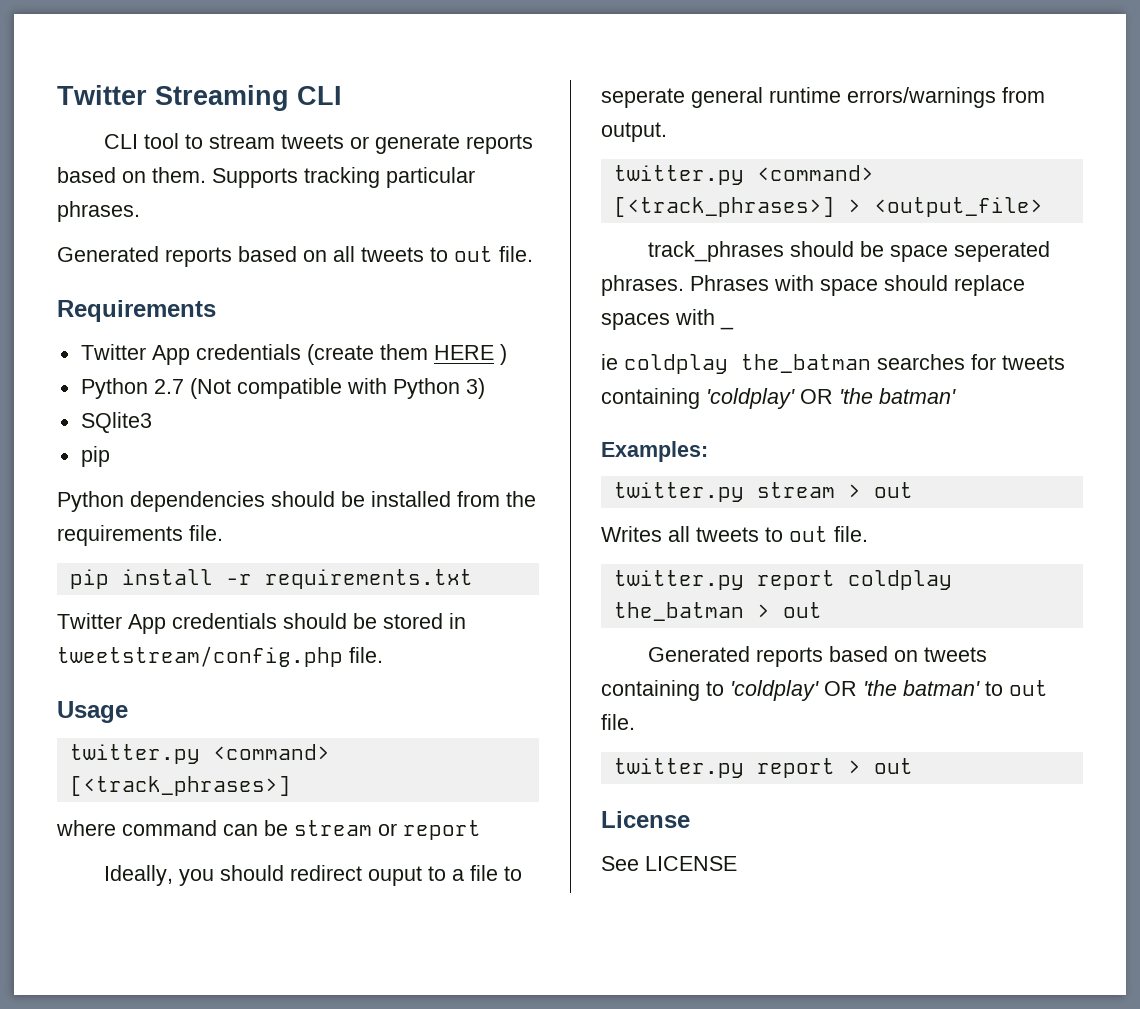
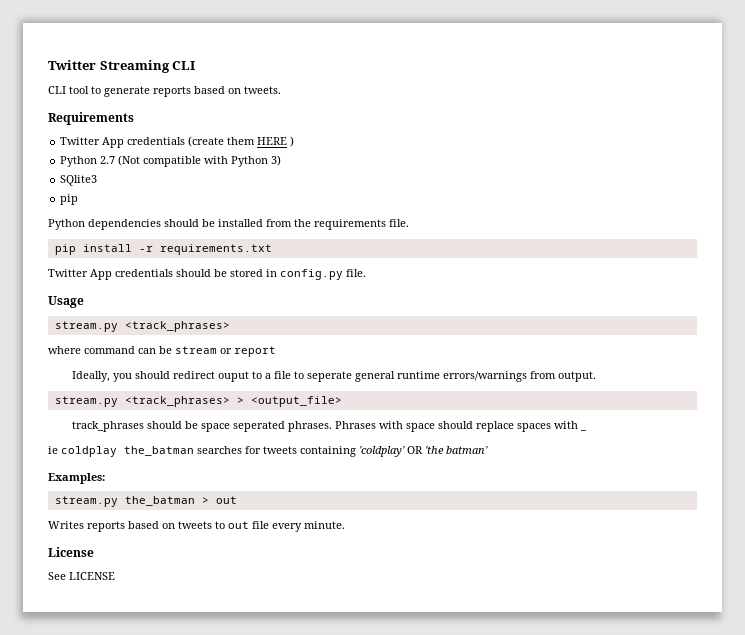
- CLI tool to stream tweets or generate reports based on them. Supports tracking particular phrases.
- Generated reports based on all tweets to out file.
+ CLI tool to generate reports based on tweets.
- Twitter App credentials should be stored in tweetstream/config.php file.
+ Twitter App credentials should be stored in config.py file.
  Usage
- twitter.py <command> [<track_phrases>]
+ stream.py <track_phrases>
- twitter.py <command> [<track_phrases>] > <output_file>
+ stream.py <track_phrases> > <output_file>
- twitter.py stream > out
+ stream.py the_batman > out
- Writes all tweets to out file.
- twitter.py report coldplay the_batman > out
- Generated reports based on tweets containing to 'coldplay' OR 'the batman' to out file.
- twitter.py report > out
+ Writes reports based on tweets to out file every minute.

